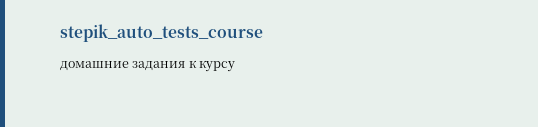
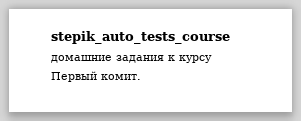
+ Первый комит.

